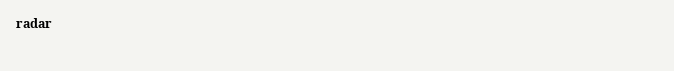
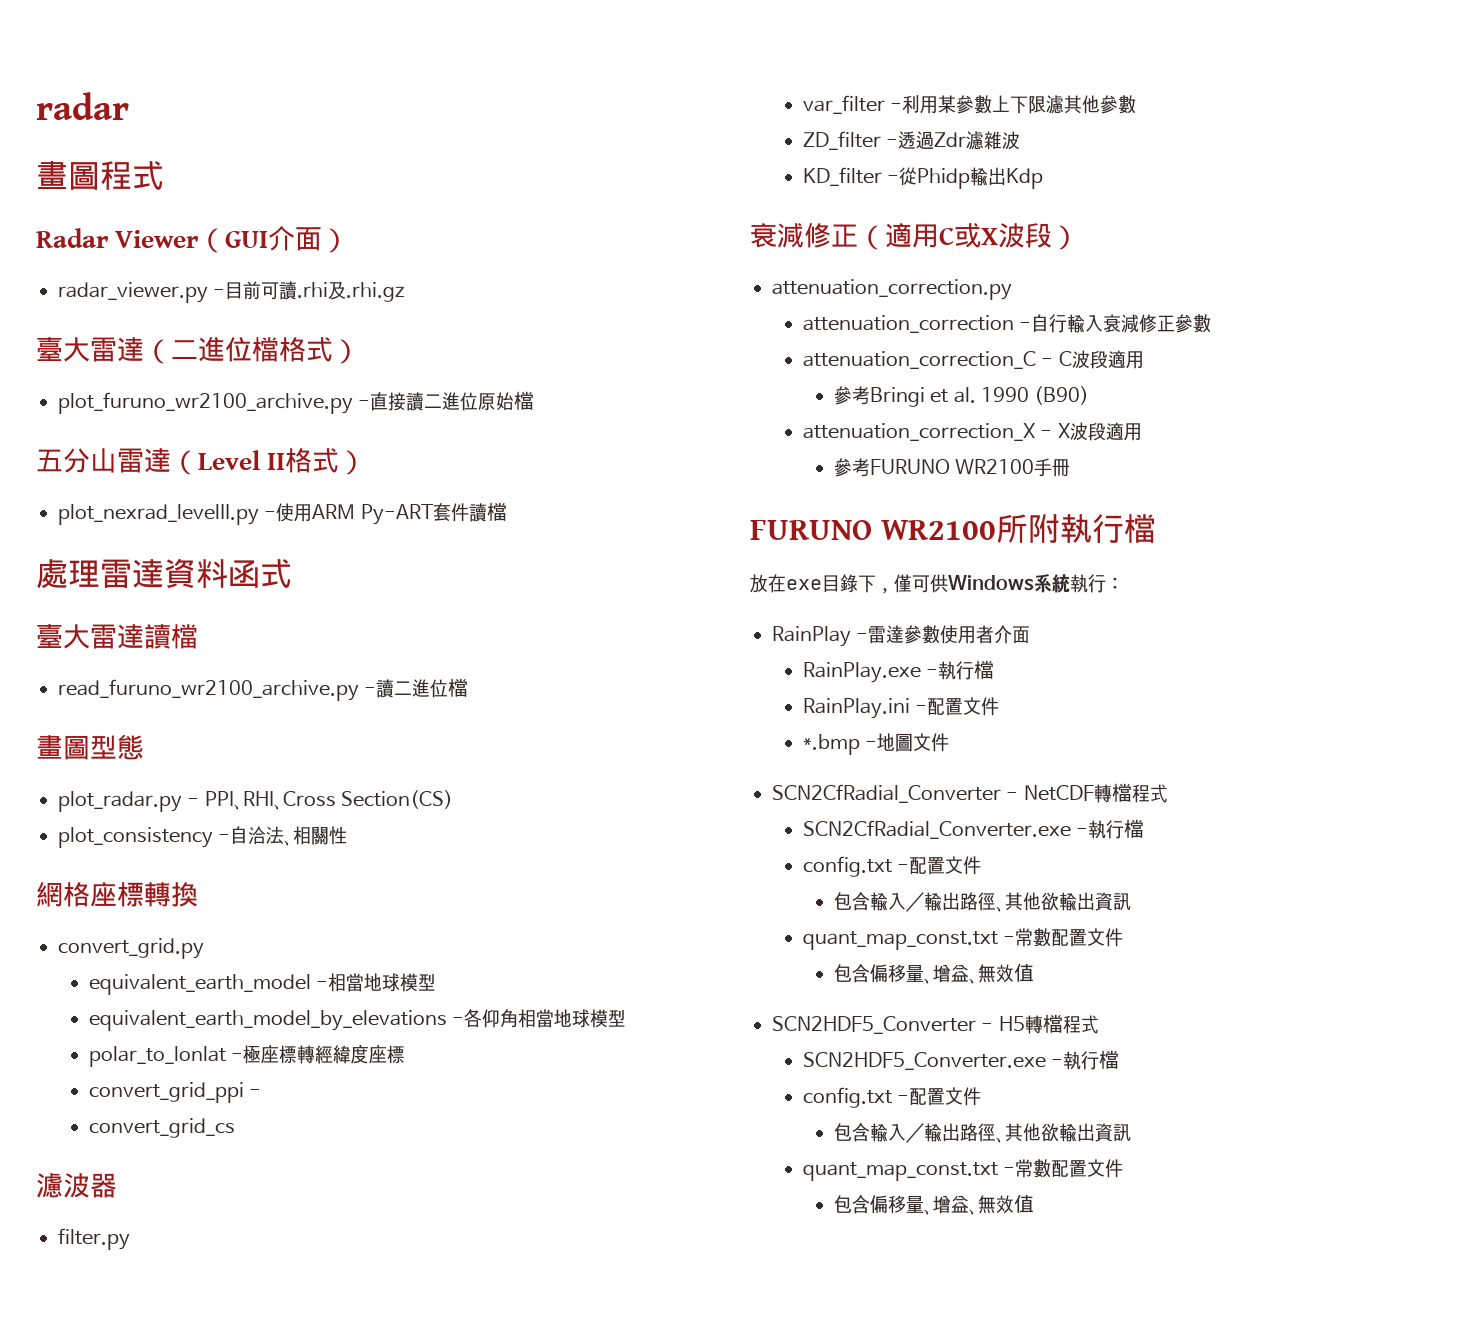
+ 畫圖程式
+ Radar Viewer（GUI介面）
+ radar_viewer.py -目前可讀.rhi及.rhi.gz
+ 臺大雷達（二進位檔格式）
+ plot_furuno_wr2100_archive.py -直接讀二進位原始檔
+ 五分山雷達（Level II格式）
+ plot_nexrad_levelII.py -使用ARM Py-ART套件讀檔
+ 處理雷達資料函式
+ 臺大雷達讀檔
+ read_furuno_wr2100_archive.py -讀二進位檔
+ 畫圖型態
+ plot_radar.py - PPI、RHI、Cross Section(CS)
+ plot_consistency -自洽法、相關性
+ 網格座標轉換
+ convert_grid.py
+ equivalent_earth_model -相當地球模型
+ equivalent_earth_model_by_elevations -各仰角相當地球模型
+ polar_to_lonlat -極座標轉經緯度座標
+ convert_grid_ppi -
+ convert_grid_cs
+ 濾波器
+ filter.py
+ var_filter -利用某參數上下限濾其他參數
+ ZD_filter -透過Zdr濾雜波
+ KD_filter -從Phidp輸出Kdp
+ 衰減修正（適用C或X波段）
+ attenuation_correction.py
+ attenuation_correction -自行輸入衰減修正參數
+ attenuation_correction_C - C波段適用
+ 參考Bringi et al. 1990 (B90)
+ attenuation_correction_X - X波段適用
+ 參考FURUNO WR2100手冊
+ FURUNO WR2100所附執行檔
+ 放在exe目錄下，僅可供Windows系統執行：
+ RainPlay -雷達參數使用者介面
+ RainPlay.exe -執行檔
+ RainPlay.ini -配置文件
+ *.bmp -地圖文件
+ SCN2CfRadial_Converter - NetCDF轉檔程式
+ SCN2CfRadial_Converter.exe -執行檔
+ config.txt -配置文件
+ 包含輸入／輸出路徑、其他欲輸出資訊
+ quant_map_const.txt -常數配置文件
+ 包含偏移量、增益、無效值
+ SCN2HDF5_Converter - H5轉檔程式
+ SCN2HDF5_Converter.exe -執行檔
+ config.txt -配置文件
+ 包含輸入／輸出路徑、其他欲輸出資訊
+ quant_map_const.txt -常數配置文件
+ 包含偏移量、增益、無效值

